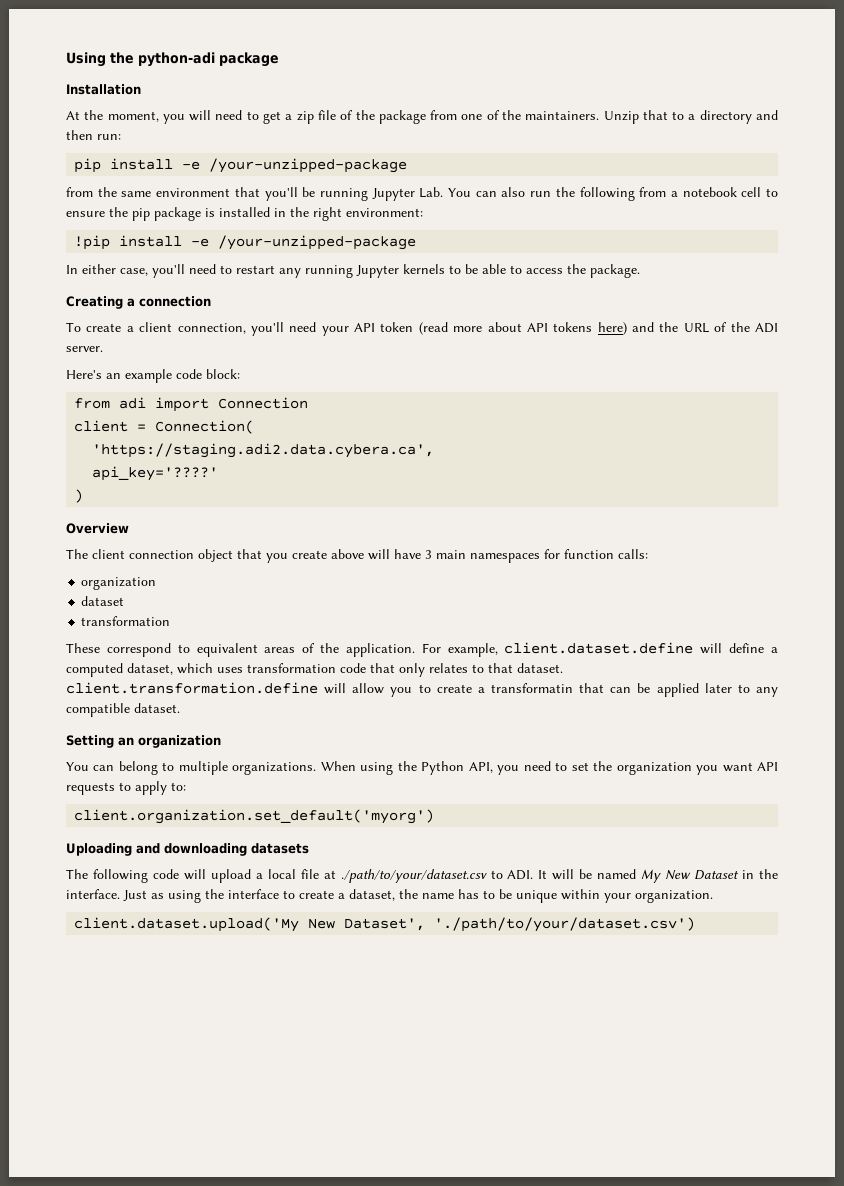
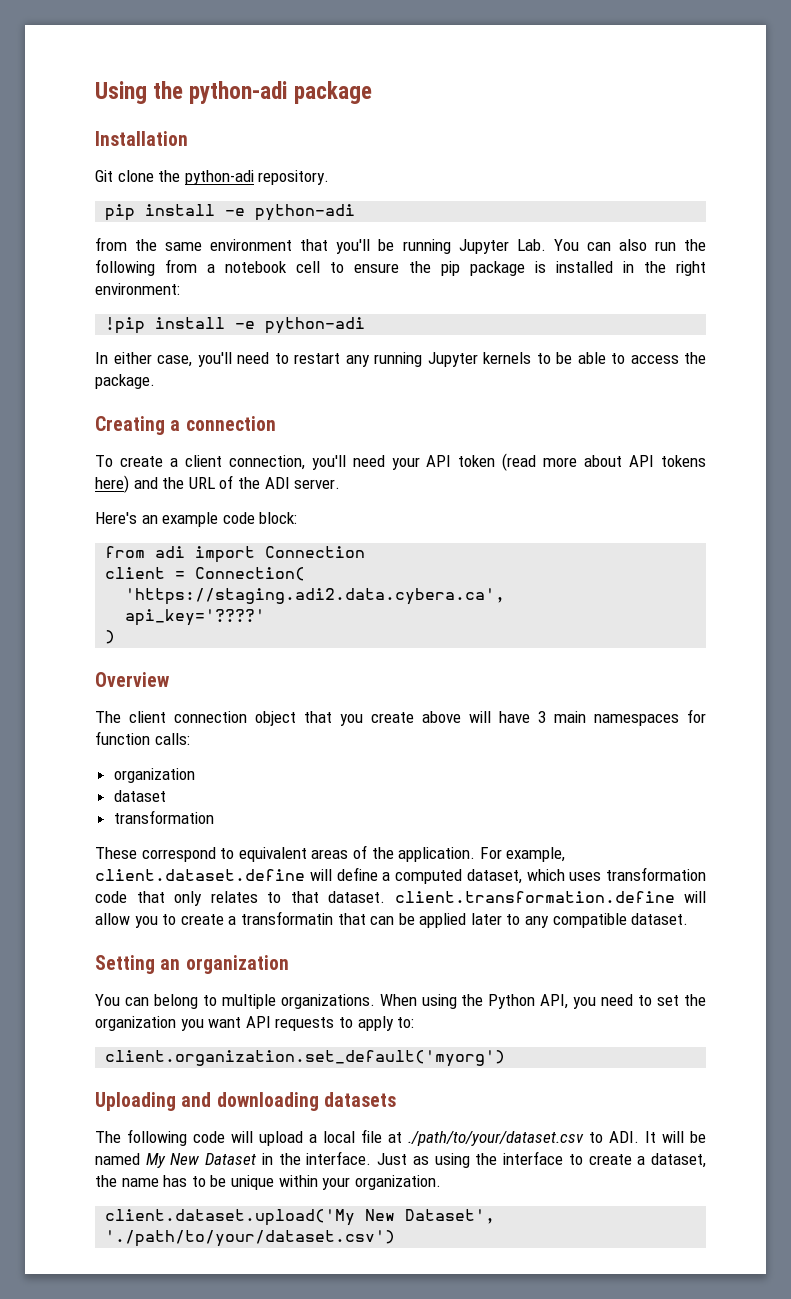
- At the moment, you will need to get a zip file of the package from one of the maintainers. Unzip that to a directory and then run:
+ Git clone the python-adi repository.
- pip install -e /your-unzipped-package
+ pip install -e python-adi
- !pip install -e /your-unzipped-package
+ !pip install -e python-adi

